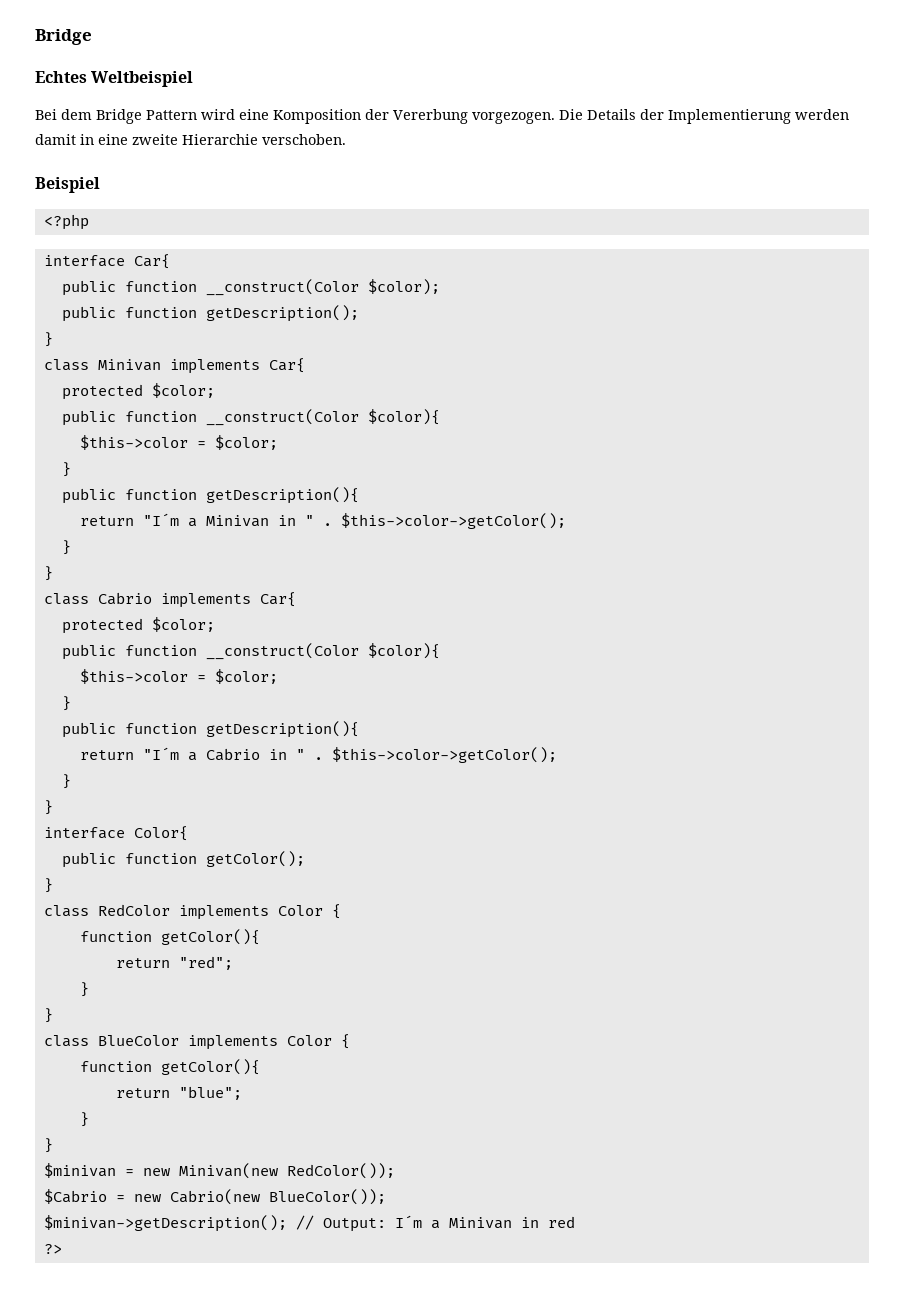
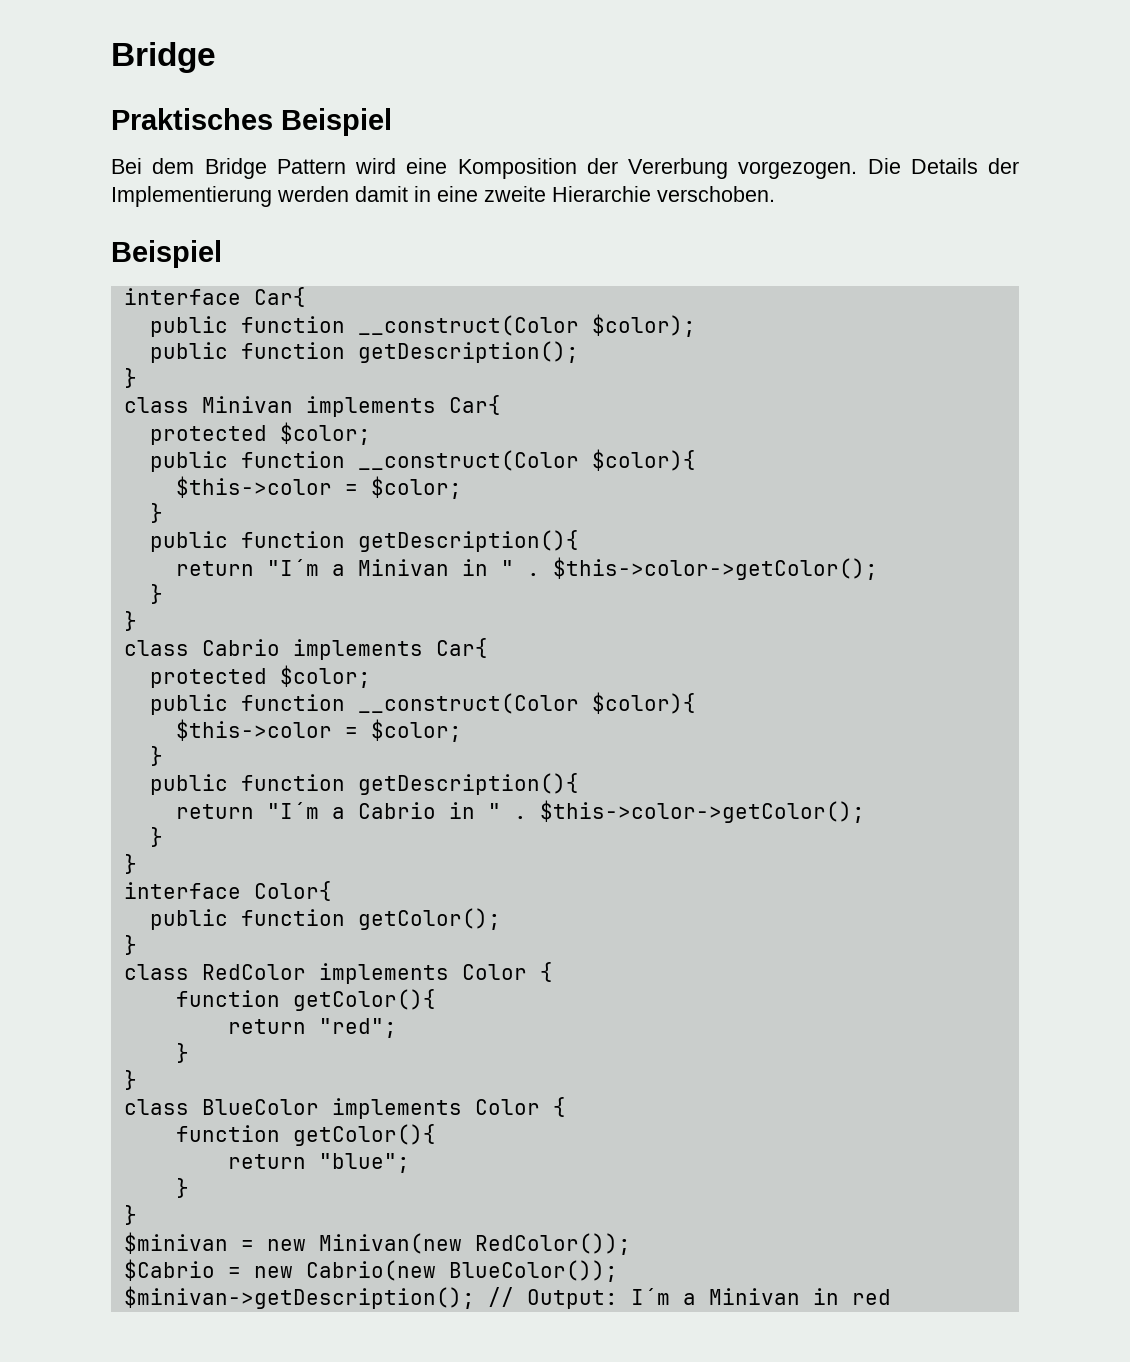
- Echtes Weltbeispiel
+ Praktisches Beispiel
- <?php
- ?>

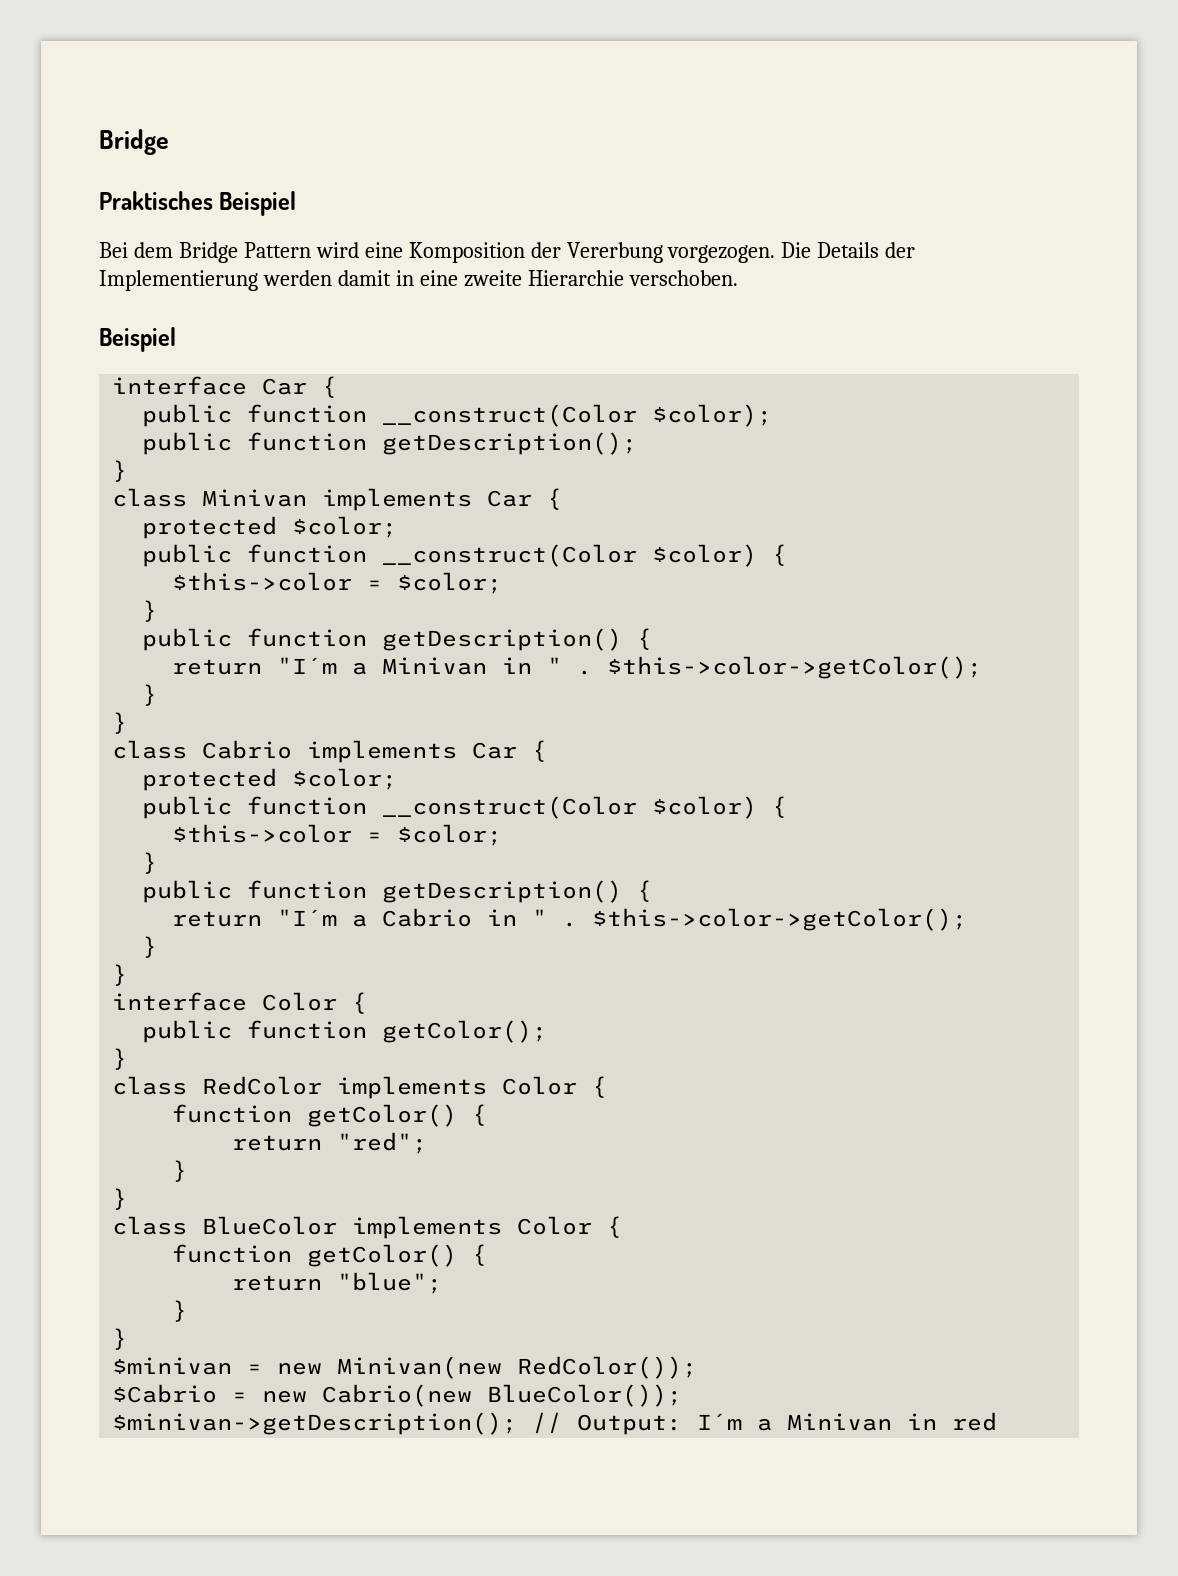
- interface Car{
+ interface Car {
- class Minivan implements Car{
+ class Minivan implements Car {
  protected $color;
- public function __construct(Color $color){
+ public function __construct(Color $color) {
  $this->color = $color;
  }
- public function getDescription(){
+ public function getDescription() {
- class Cabrio implements Car{
+ class Cabrio implements Car {
  protected $color;
- public function __construct(Color $color){
+ public function __construct(Color $color) {
  $this->color = $color;
  }
- public function getDescription(){
+ public function getDescription() {
- interface Color{
+ interface Color {
  class RedColor implements Color {
- function getColor(){
+ function getColor() {
  class BlueColor implements Color {
- function getColor(){
+ function getColor() {

